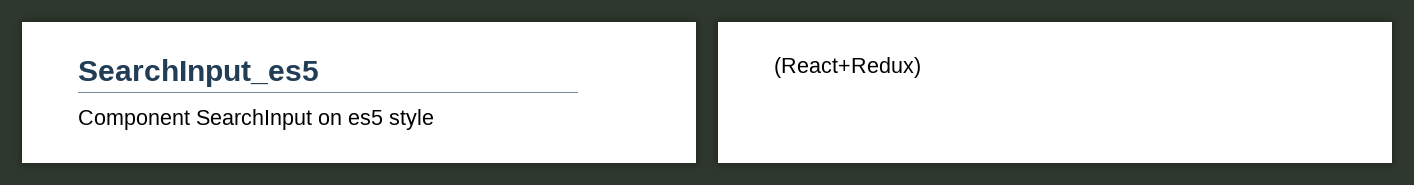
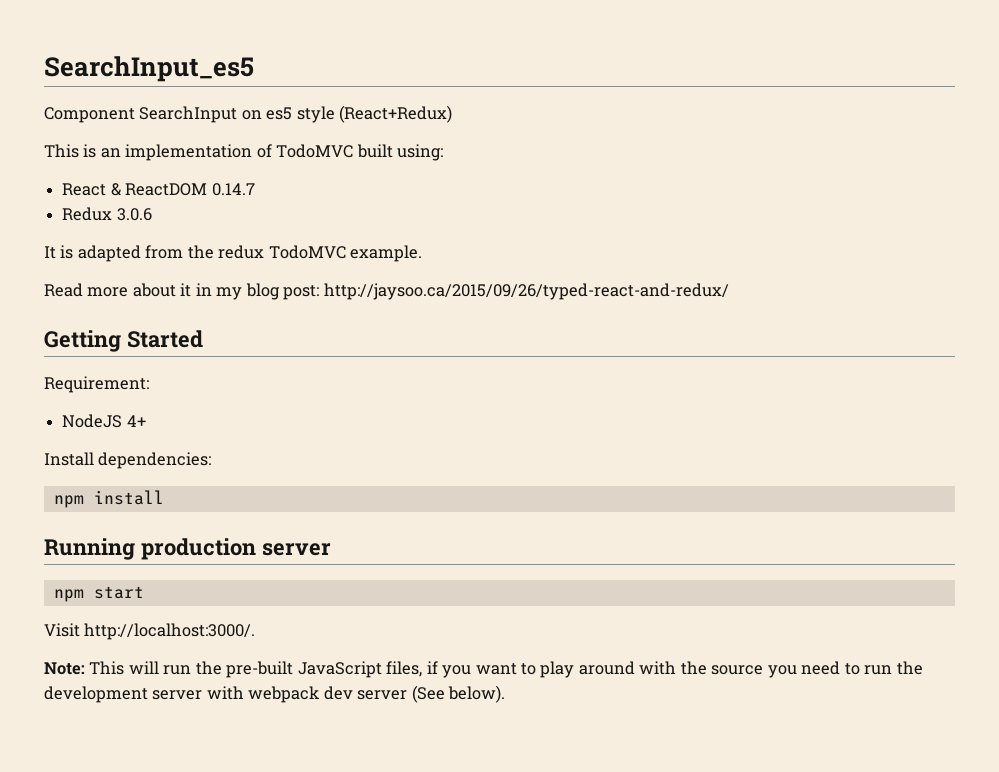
+ This is an implementation of TodoMVC built using:
+ React & ReactDOM 0.14.7
+ Redux 3.0.6
+ It is adapted from the redux TodoMVC example.
+ Read more about it in my blog post: http://jaysoo.ca/2015/09/26/typed-react-and-redux/
+ Getting Started
+ Requirement:
+ NodeJS 4+
+ Install dependencies:
+ npm install
+ Running production server
+ npm start
+ Visit http://localhost:3000/.
+ Note: This will run the pre-built JavaScript files, if you want to play around with the source you need to run the development server with webpack dev server (See below).

